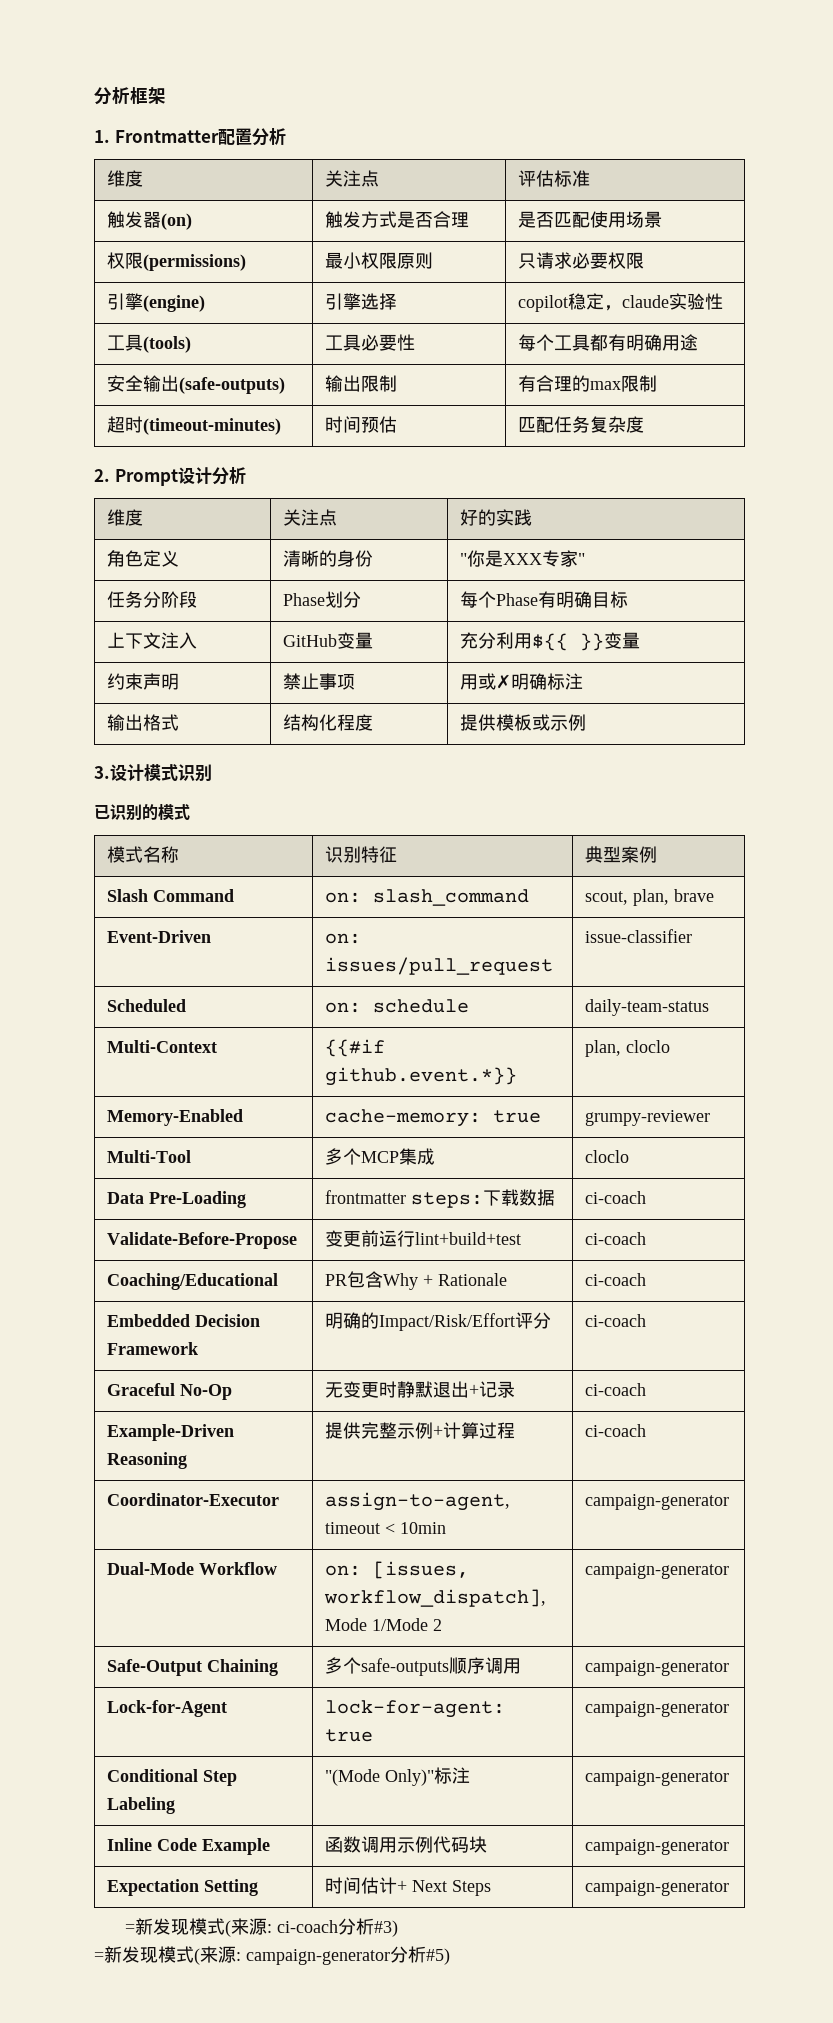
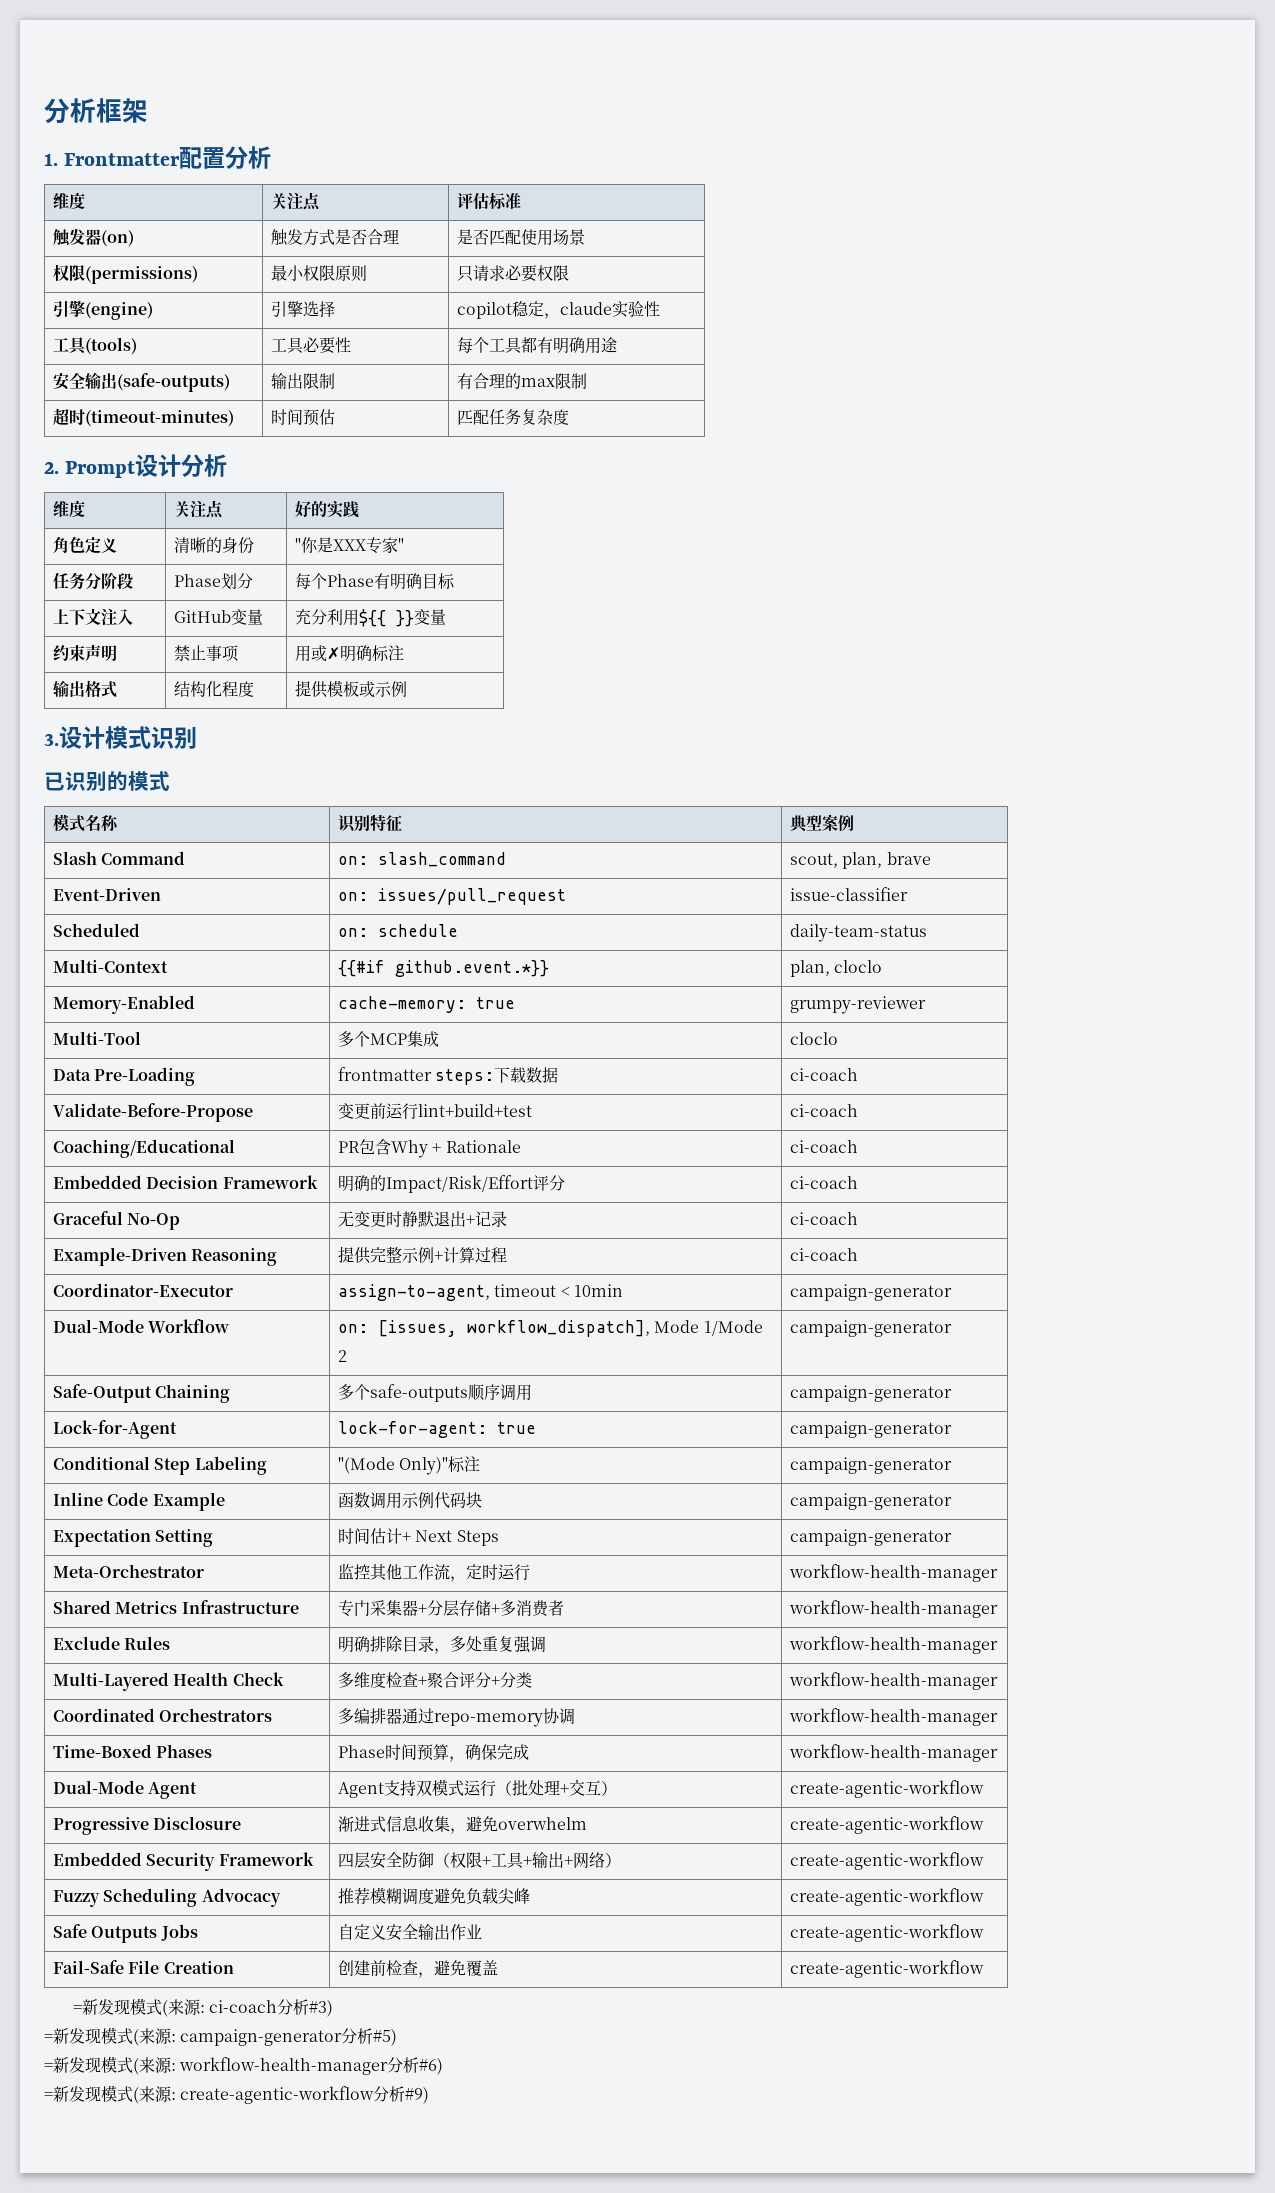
+ Meta-Orchestrator | 监控其他工作流，定时运行 | workflow-health-manager
+ Shared Metrics Infrastructure | 专门采集器+分层存储+多消费者 | workflow-health-manager
+ Exclude Rules | 明确排除目录，多处重复强调 | workflow-health-manager
+ Multi-Layered Health Check | 多维度检查+聚合评分+分类 | workflow-health-manager
+ Coordinated Orchestrators | 多编排器通过repo-memory协调 | workflow-health-manager
+ Time-Boxed Phases | Phase时间预算，确保完成 | workflow-health-manager
+ Dual-Mode Agent | Agent支持双模式运行（批处理+交互） | create-agentic-workflow
+ Progressive Disclosure | 渐进式信息收集，避免overwhelm | create-agentic-workflow
+ Embedded Security Framework | 四层安全防御（权限+工具+输出+网络） | create-agentic-workflow
+ Fuzzy Scheduling Advocacy | 推荐模糊调度避免负载尖峰 | create-agentic-workflow
+ Safe Outputs Jobs | 自定义安全输出作业 | create-agentic-workflow
+ Fail-Safe File Creation | 创建前检查，避免覆盖 | create-agentic-workflow
+ =新发现模式(来源: workflow-health-manager分析#6)
+ =新发现模式(来源: create-agentic-workflow分析#9)

